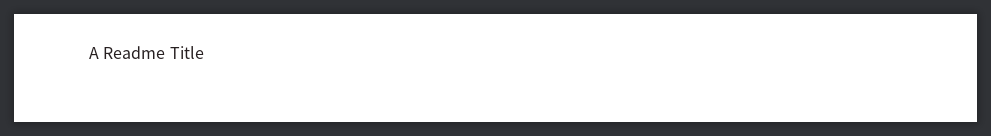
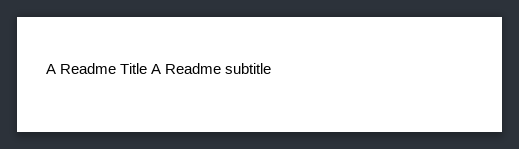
- A Readme Title
+ A Readme Title A Readme subtitle

